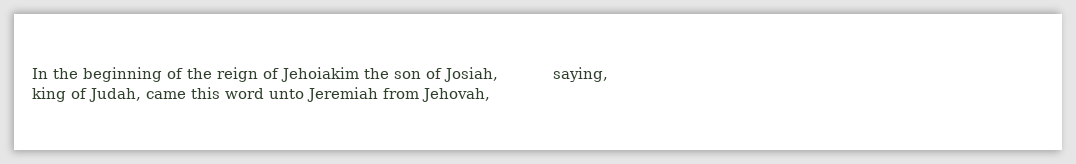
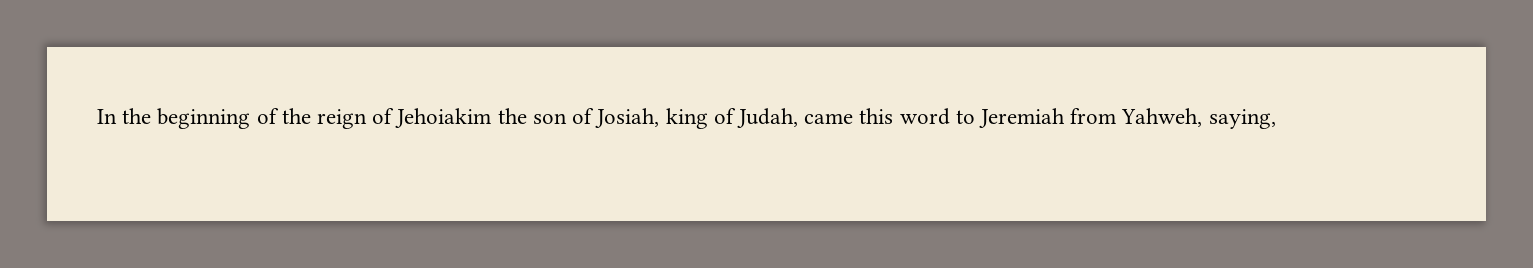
- In the beginning of the reign of Jehoiakim the son of Josiah, king of Judah, came this word unto Jeremiah from Jehovah, saying,
+ In the beginning of the reign of Jehoiakim the son of Josiah, king of Judah, came this word to Jeremiah from Yahweh, saying,

